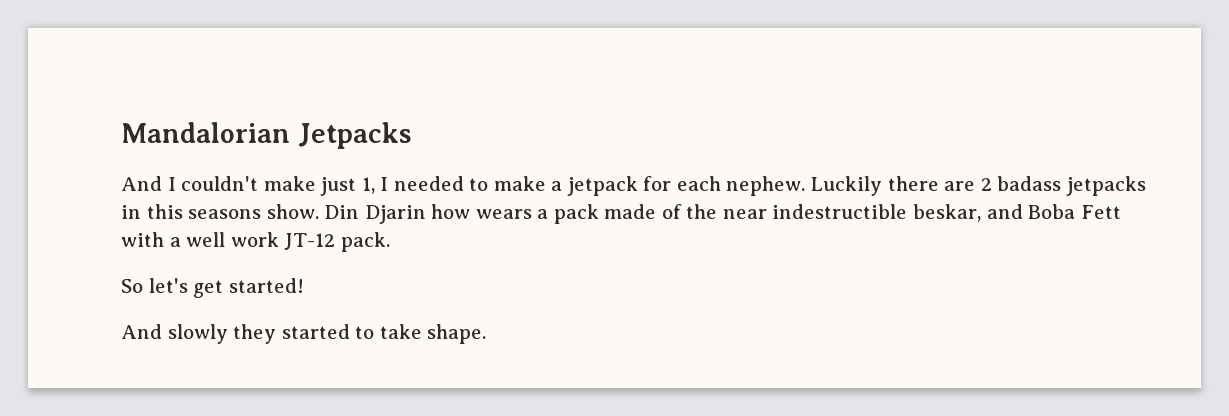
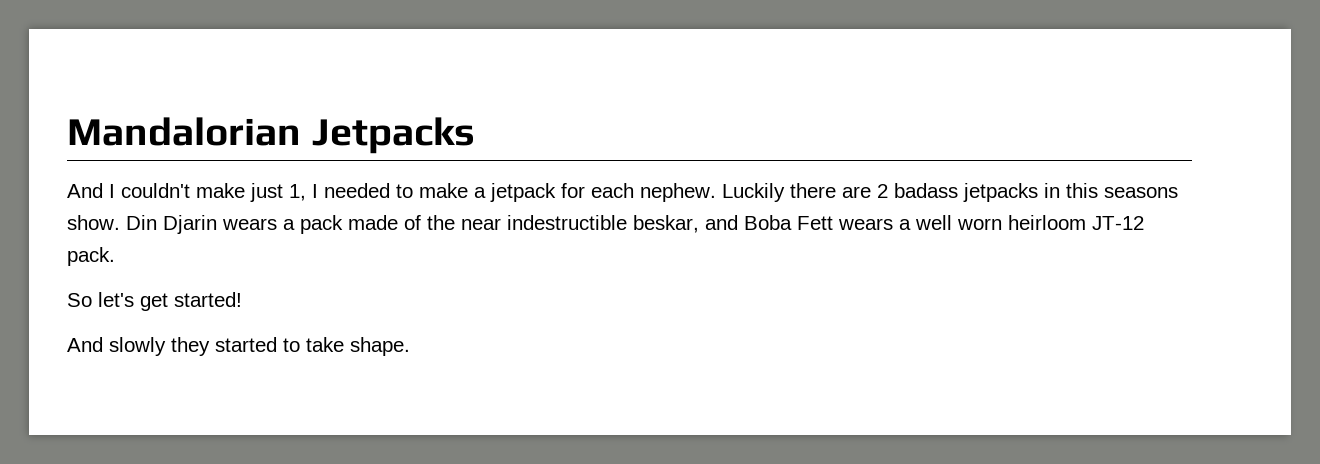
- Din Djarin how wears a pack made of the near indestructible beskar, and Boba Fett with a well work JT-12 pack.
+ Din Djarin wears a pack made of the near indestructible beskar, and Boba Fett wears a well worn heirloom JT-12 pack.

